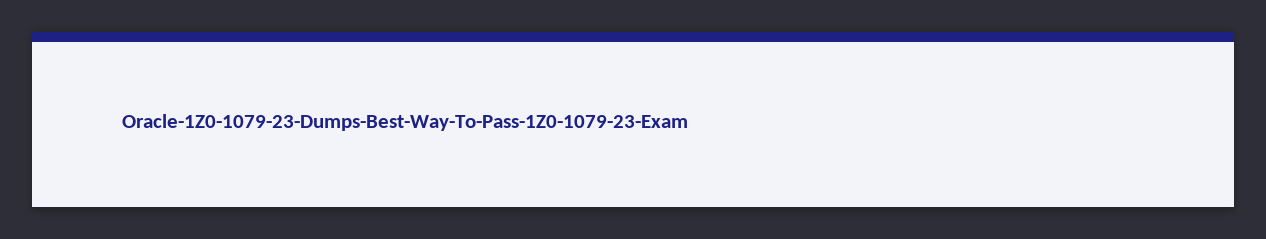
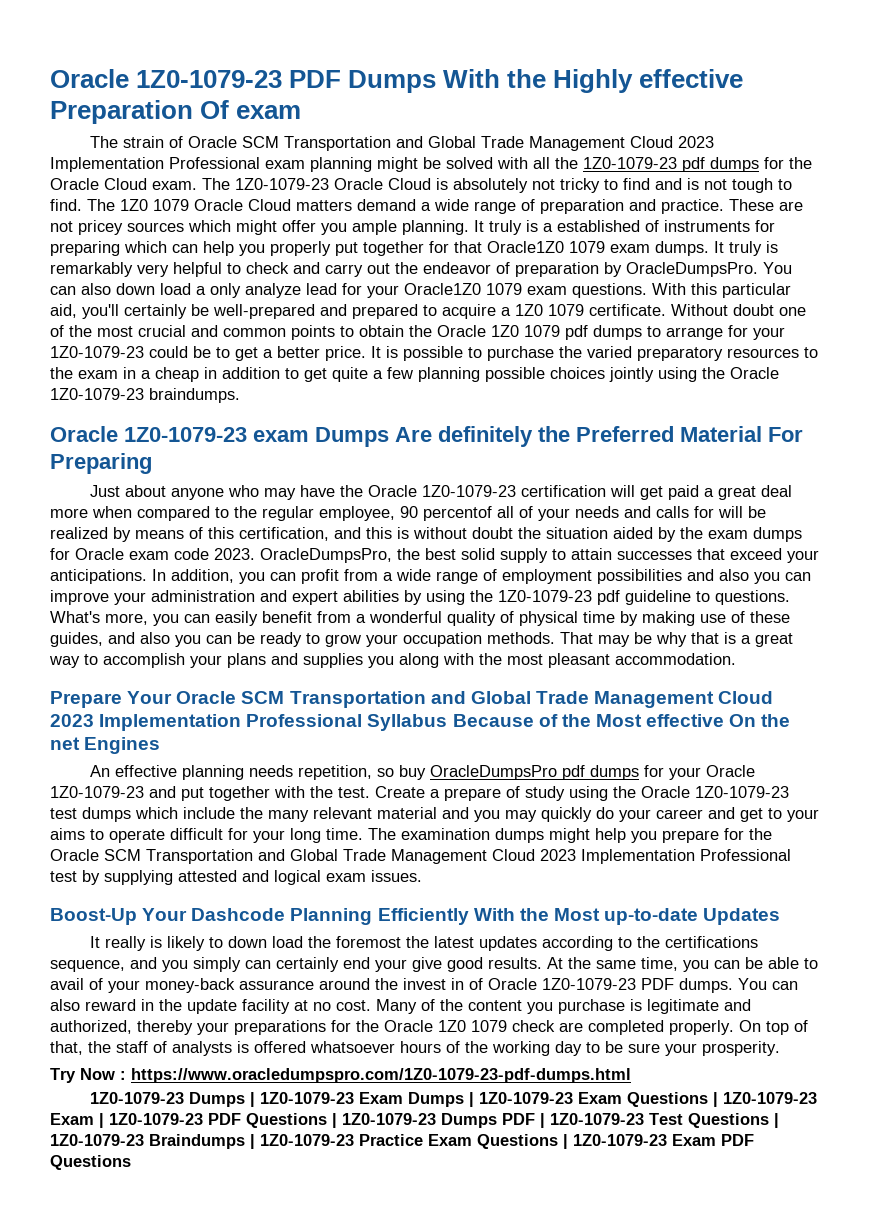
- Oracle-1Z0-1079-23-Dumps-Best-Way-To-Pass-1Z0-1079-23-Exam
+ Oracle 1Z0-1079-23 PDF Dumps With the Highly effective Preparation Of exam
+ The strain of Oracle SCM Transportation and Global Trade Management Cloud 2023 Implementation Professional exam planning might be solved with all the 1Z0-1079-23 pdf dumps for the Oracle Cloud exam. The 1Z0-1079-23 Oracle Cloud is absolutely not tricky to find and is not tough to find. The 1Z0 1079 Oracle Cloud matters demand a wide range of preparation and practice. These are not pricey sources which might offer you ample planning. It truly is a established of instruments for preparing which can help you properly put together for that Oracle1Z0 1079 exam dumps. It truly is remarkably very helpful to check and carry out the endeavor of preparation by OracleDumpsPro. You can also down load a only analyze lead for your Oracle1Z0 1079 exam questions. With this particular aid, you'll certainly be well-prepared and prepared to acquire a 1Z0 1079 certificate. Without doubt one of the most crucial and common points to obtain the Oracle 1Z0 1079 pdf dumps to arrange for your 1Z0-1079-23 could be to get a better price. It is possible to purchase the varied preparatory resources to the exam in a cheap in addition to get quite a few planning possible choices jointly using the Oracle 1Z0-1079-23 braindumps.
+ Oracle 1Z0-1079-23 exam Dumps Are definitely the Preferred Material For Preparing
+ Just about anyone who may have the Oracle 1Z0-1079-23 certification will get paid a great deal more when compared to the regular employee, 90 percentof all of your needs and calls for will be realized by means of this certification, and this is without doubt the situation aided by the exam dumps for Oracle exam code 2023. OracleDumpsPro, the best solid supply to attain successes that exceed your anticipations. In addition, you can profit from a wide range of employment possibilities and also you can improve your administration and expert abilities by using the 1Z0-1079-23 pdf guideline to questions. What's more, you can easily benefit from a wonderful quality of physical time by making use of these guides, and also you can be ready to grow your occupation methods. That may be why that is a great way to accomplish your plans and supplies you along with the most pleasant accommodation.
+ Prepare Your Oracle SCM Transportation and Global Trade Management Cloud 2023 Implementation Professional Syllabus Because of the Most effective On the net Engines
+ An effective planning needs repetition, so buy OracleDumpsPro pdf dumps for your Oracle 1Z0-1079-23 and put together with the test. Create a prepare of study using the Oracle 1Z0-1079-23 test dumps which include the many relevant material and you may quickly do your career and get to your aims to operate difficult for your long time. The examination dumps might help you prepare for the Oracle SCM Transportation and Global Trade Management Cloud 2023 Implementation Professional test by supplying attested and logical exam issues.
+ Boost-Up Your Dashcode Planning Efficiently With the Most up-to-date Updates
+ It really is likely to down load the foremost the latest updates according to the certifications sequence, and you simply can certainly end your give good results. At the same time, you can be able to avail of your money-back assurance around the invest in of Oracle 1Z0-1079-23 PDF dumps. You can also reward in the update facility at no cost. Many of the content you purchase is legitimate and authorized, thereby your preparations for the Oracle 1Z0 1079 check are completed properly. On top of that, the staff of analysts is offered whatsoever hours of the working day to be sure your prosperity.
+ Try Now : https://www.oracledumpspro.com/1Z0-1079-23-pdf-dumps.html
+ 1Z0-1079-23 Dumps | 1Z0-1079-23 Exam Dumps | 1Z0-1079-23 Exam Questions | 1Z0-1079-23 Exam | 1Z0-1079-23 PDF Questions | 1Z0-1079-23 Dumps PDF | 1Z0-1079-23 Test Questions | 1Z0-1079-23 Braindumps | 1Z0-1079-23 Practice Exam Questions | 1Z0-1079-23 Exam PDF Questions

